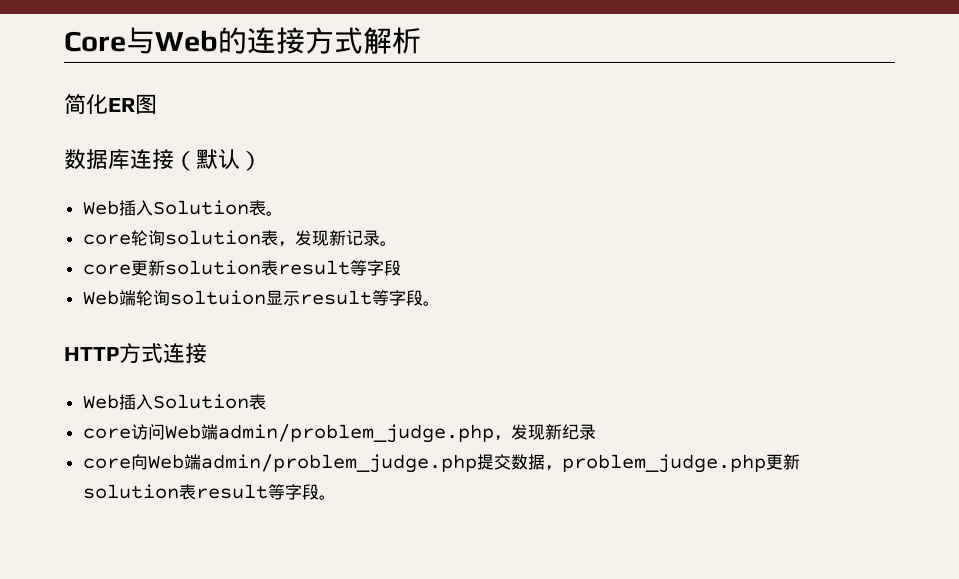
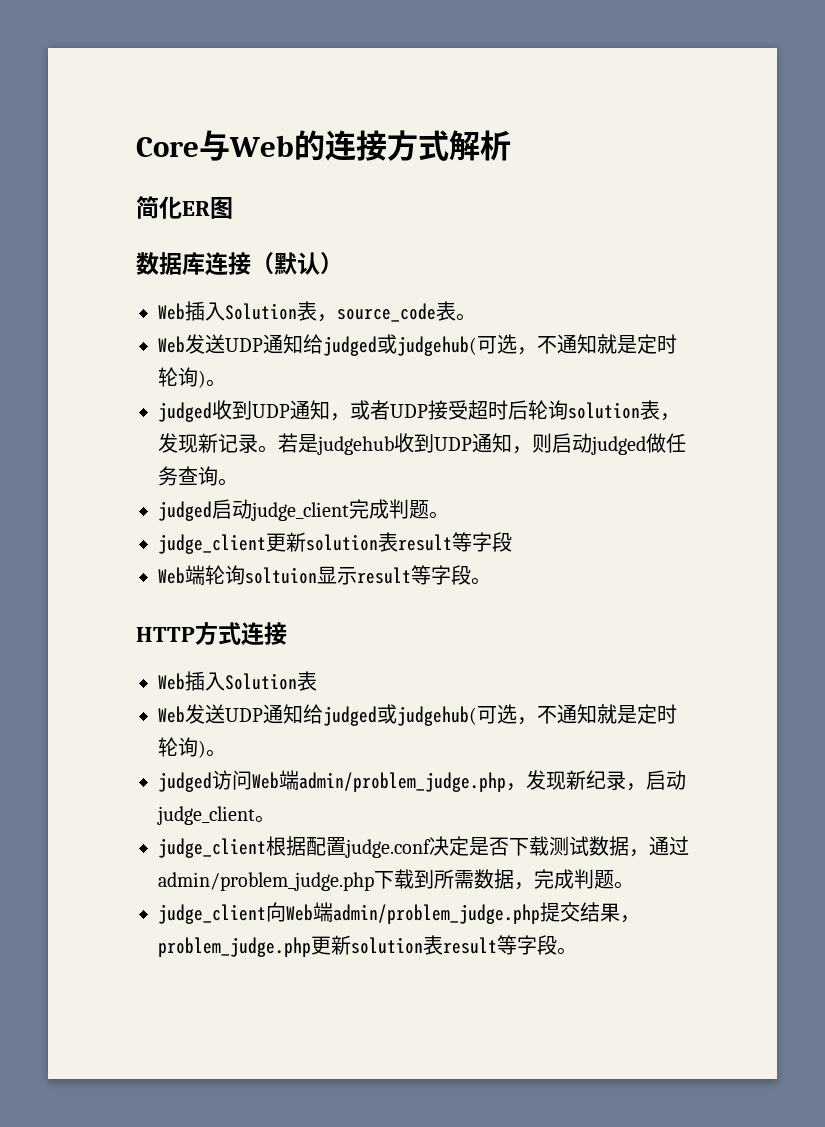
- Web插入Solution表。
- core轮询solution表，发现新记录。
- core更新solution表result等字段
+ Web插入Solution表，source_code表。
+ Web发送UDP通知给judged或judgehub(可选，不通知就是定时轮询)。
+ judged收到UDP通知，或者UDP接受超时后轮询solution表，发现新记录。若是judgehub收到UDP通知，则启动judged做任务查询。
+ judged启动judge_client完成判题。
+ judge_client更新solution表result等字段
  HTTP方式连接
  Web插入Solution表
- core访问Web端admin/problem_judge.php，发现新纪录
- core向Web端admin/problem_judge.php提交数据，problem_judge.php更新solution表result等字段。
+ Web发送UDP通知给judged或judgehub(可选，不通知就是定时轮询)。
+ judged访问Web端admin/problem_judge.php，发现新纪录，启动judge_client。
+ judge_client根据配置judge.conf决定是否下载测试数据，通过admin/problem_judge.php下载到所需数据，完成判题。
+ judge_client向Web端admin/problem_judge.php提交结果，problem_judge.php更新solution表result等字段。

